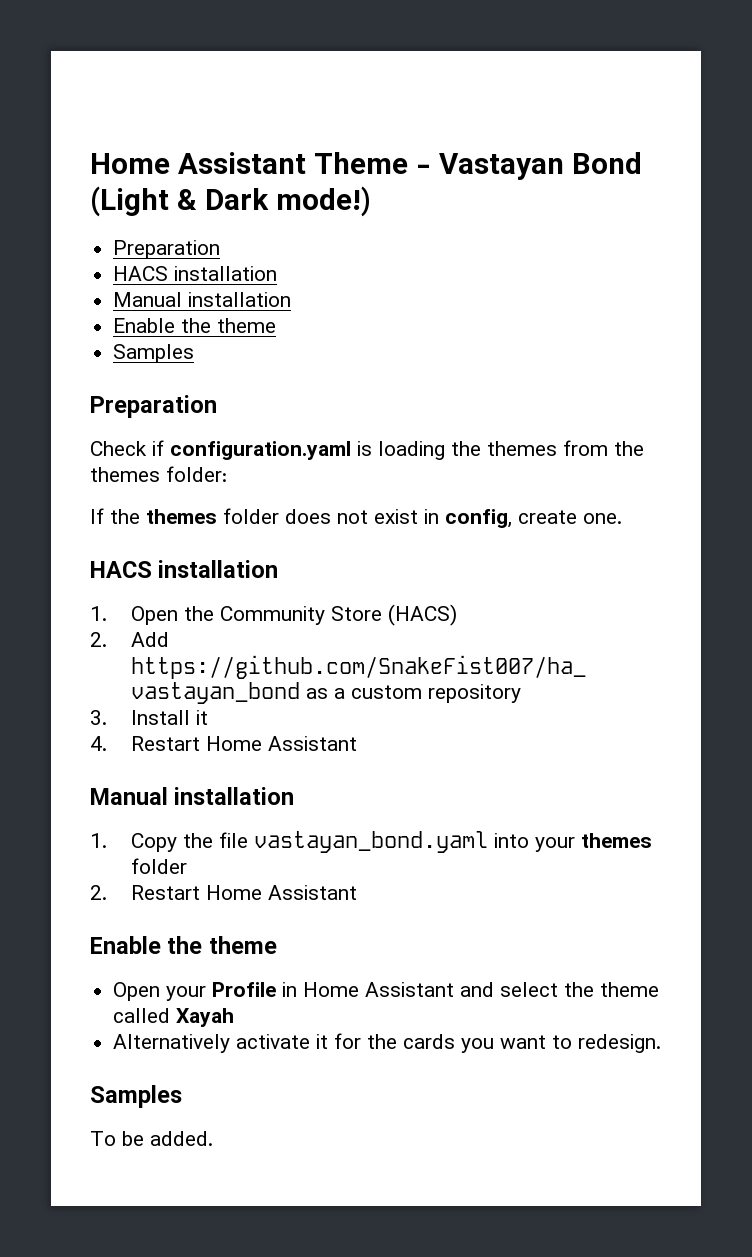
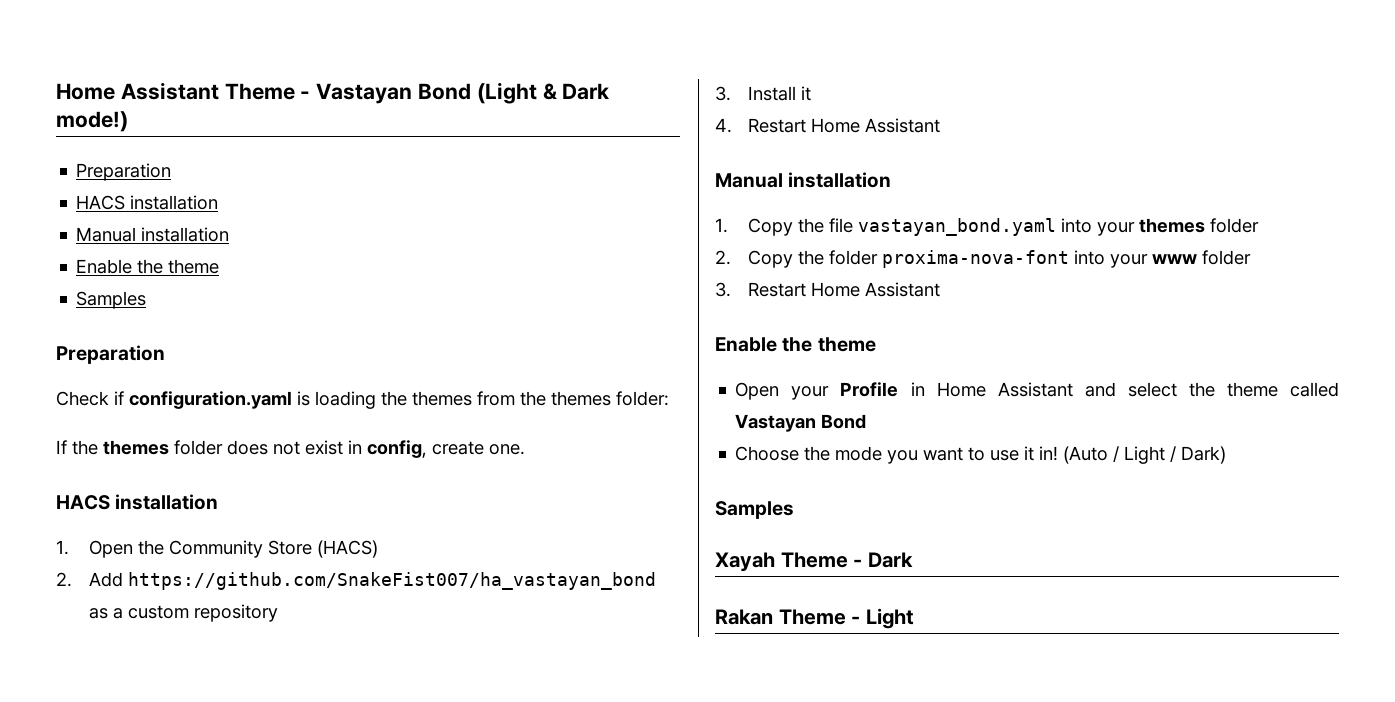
- 2. Restart Home Assistant
+ 2. Copy the folder proxima-nova-font into your www folder
+ 3. Restart Home Assistant
- Open your Profile in Home Assistant and select the theme called Xayah
- Alternatively activate it for the cards you want to redesign.
+ Open your Profile in Home Assistant and select the theme called Vastayan Bond
+ Choose the mode you want to use it in! (Auto / Light / Dark)
  Samples
- To be added.
+ Xayah Theme - Dark
+ Rakan Theme - Light

